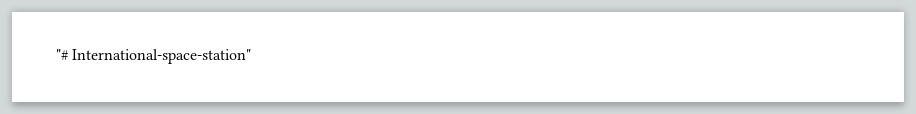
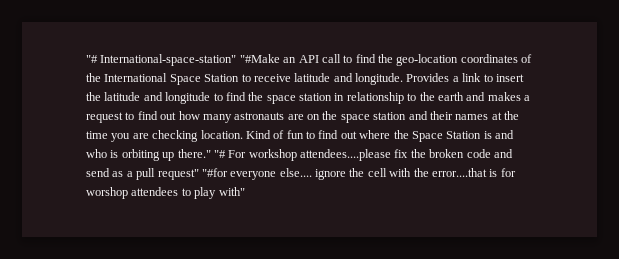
- "# International-space-station"
+ "# International-space-station" "#Make an API call to find the geo-location coordinates of the International Space Station to receive latitude and longitude. Provides a link to insert the latitude and longitude to find the space station in relationship to the earth and makes a request to find out how many astronauts are on the space station and their names at the time you are checking location. Kind of fun to find out where the Space Station is and who is orbiting up there." "# For workshop attendees....please fix the broken code and send as a pull request" "#for everyone else.... ignore the cell with the error....that is for worshop attendees to play with"

